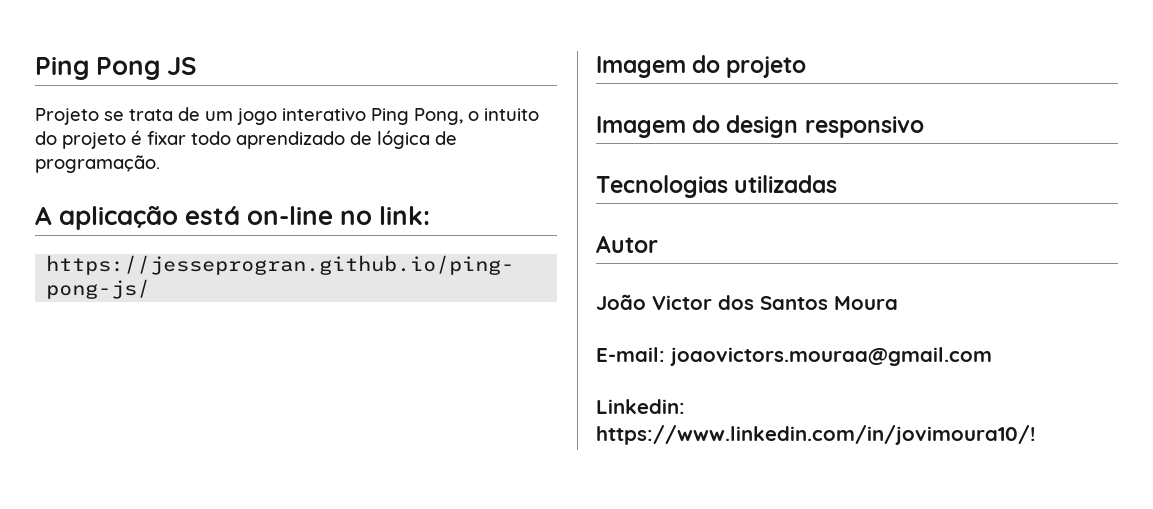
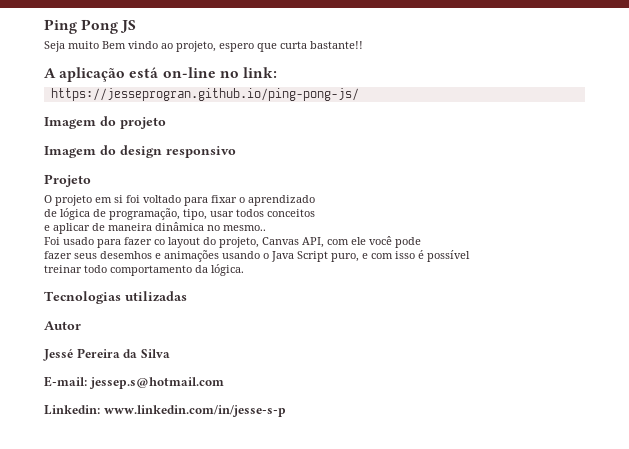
- Projeto se trata de um jogo interativo Ping Pong, o intuito do projeto é fixar todo aprendizado de lógica de programação.
+ Seja muito Bem vindo ao projeto, espero que curta bastante!!
+ Projeto
+ O projeto em si foi voltado para fixar o aprendizado
+ de lógica de programação, tipo, usar todos conceitos
+ e aplicar de maneira dinâmica no mesmo..
+ Foi usado para fazer co layout do projeto, Canvas API, com ele você pode
+ fazer seus desemhos e animações usando o Java Script puro, e com isso é possível
+ treinar todo comportamento da lógica.
  Tecnologias utilizadas
  Autor
- João Victor dos Santos Moura
+ Jessé Pereira da Silva
- E-mail: joaovictors.mouraa@gmail.com
+ E-mail: jessep.s@hotmail.com
- Linkedin: https://www.linkedin.com/in/jovimoura10/!
+ Linkedin: www.linkedin.com/in/jesse-s-p

